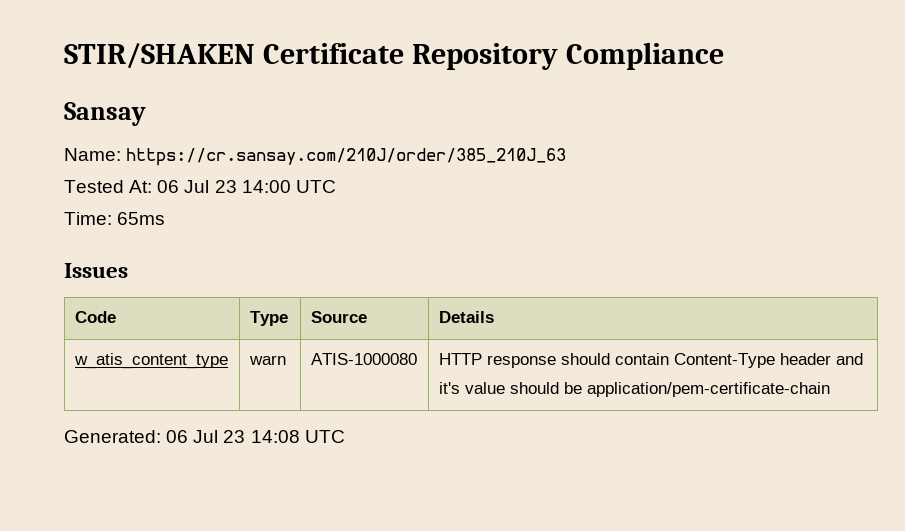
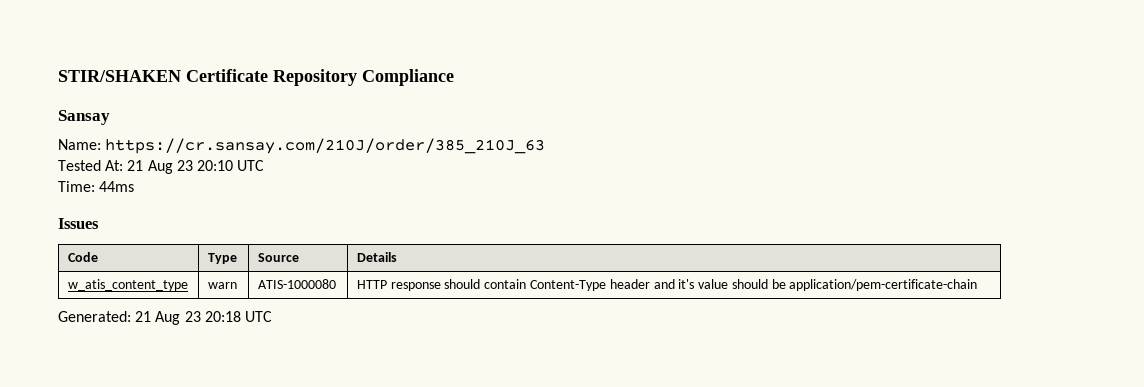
- Tested At: 06 Jul 23 14:00 UTC
+ Tested At: 21 Aug 23 20:10 UTC
- Time: 65ms
+ Time: 44ms
- Generated: 06 Jul 23 14:08 UTC
+ Generated: 21 Aug 23 20:18 UTC

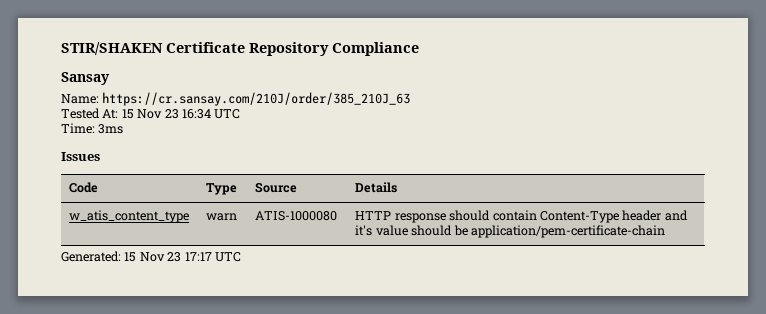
- Tested At: 21 Aug 23 20:10 UTC
+ Tested At: 15 Nov 23 16:34 UTC
- Time: 44ms
+ Time: 3ms
- Generated: 21 Aug 23 20:18 UTC
+ Generated: 15 Nov 23 17:17 UTC

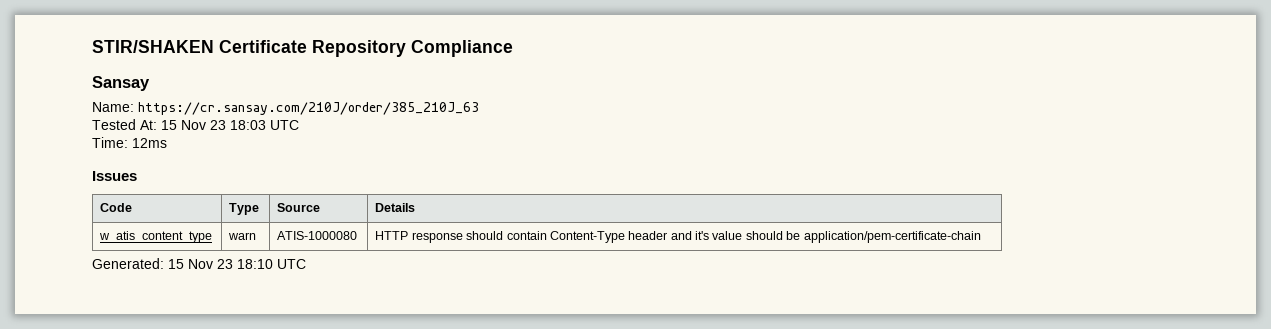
- Tested At: 15 Nov 23 16:34 UTC
+ Tested At: 15 Nov 23 18:03 UTC
- Time: 3ms
+ Time: 12ms
- Generated: 15 Nov 23 17:17 UTC
+ Generated: 15 Nov 23 18:10 UTC

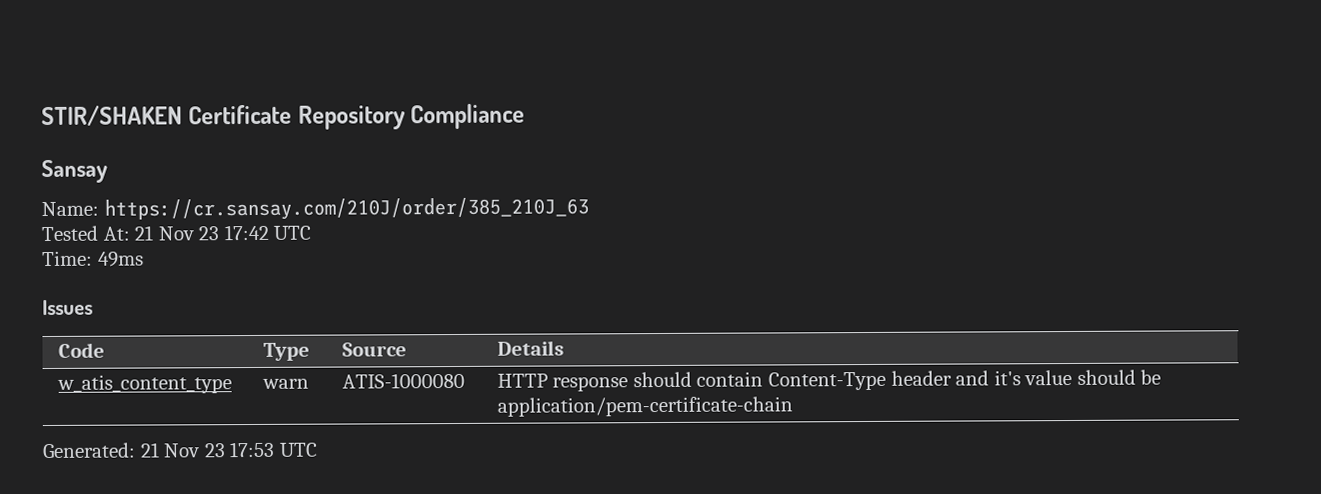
- Tested At: 15 Nov 23 18:03 UTC
+ Tested At: 21 Nov 23 17:42 UTC
- Time: 12ms
+ Time: 49ms
- Generated: 15 Nov 23 18:10 UTC
+ Generated: 21 Nov 23 17:53 UTC

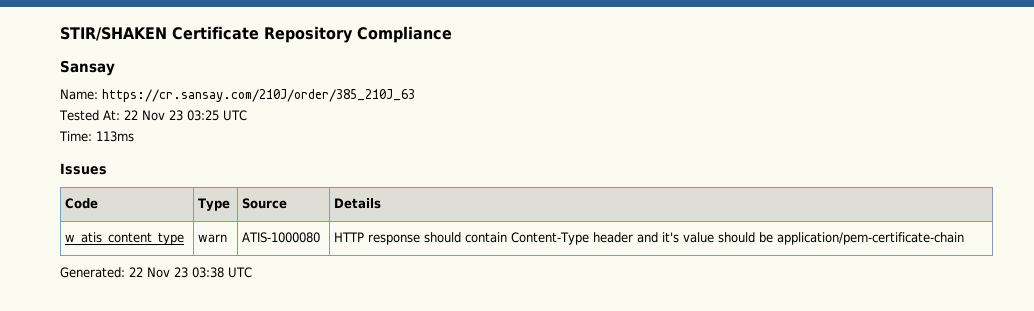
- Tested At: 21 Nov 23 17:42 UTC
+ Tested At: 22 Nov 23 03:25 UTC
- Time: 49ms
+ Time: 113ms
- Generated: 21 Nov 23 17:53 UTC
+ Generated: 22 Nov 23 03:38 UTC

